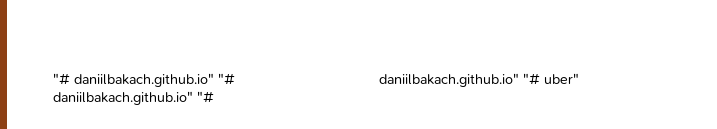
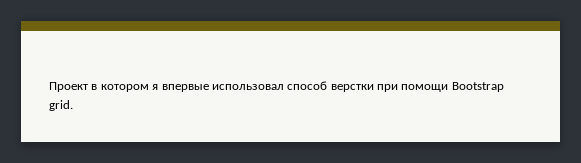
- "# daniilbakach.github.io" "# daniilbakach.github.io" "# daniilbakach.github.io" "# uber"
+ Проект в котором я впервые использовал способ верстки при помощи Bootstrap grid.

